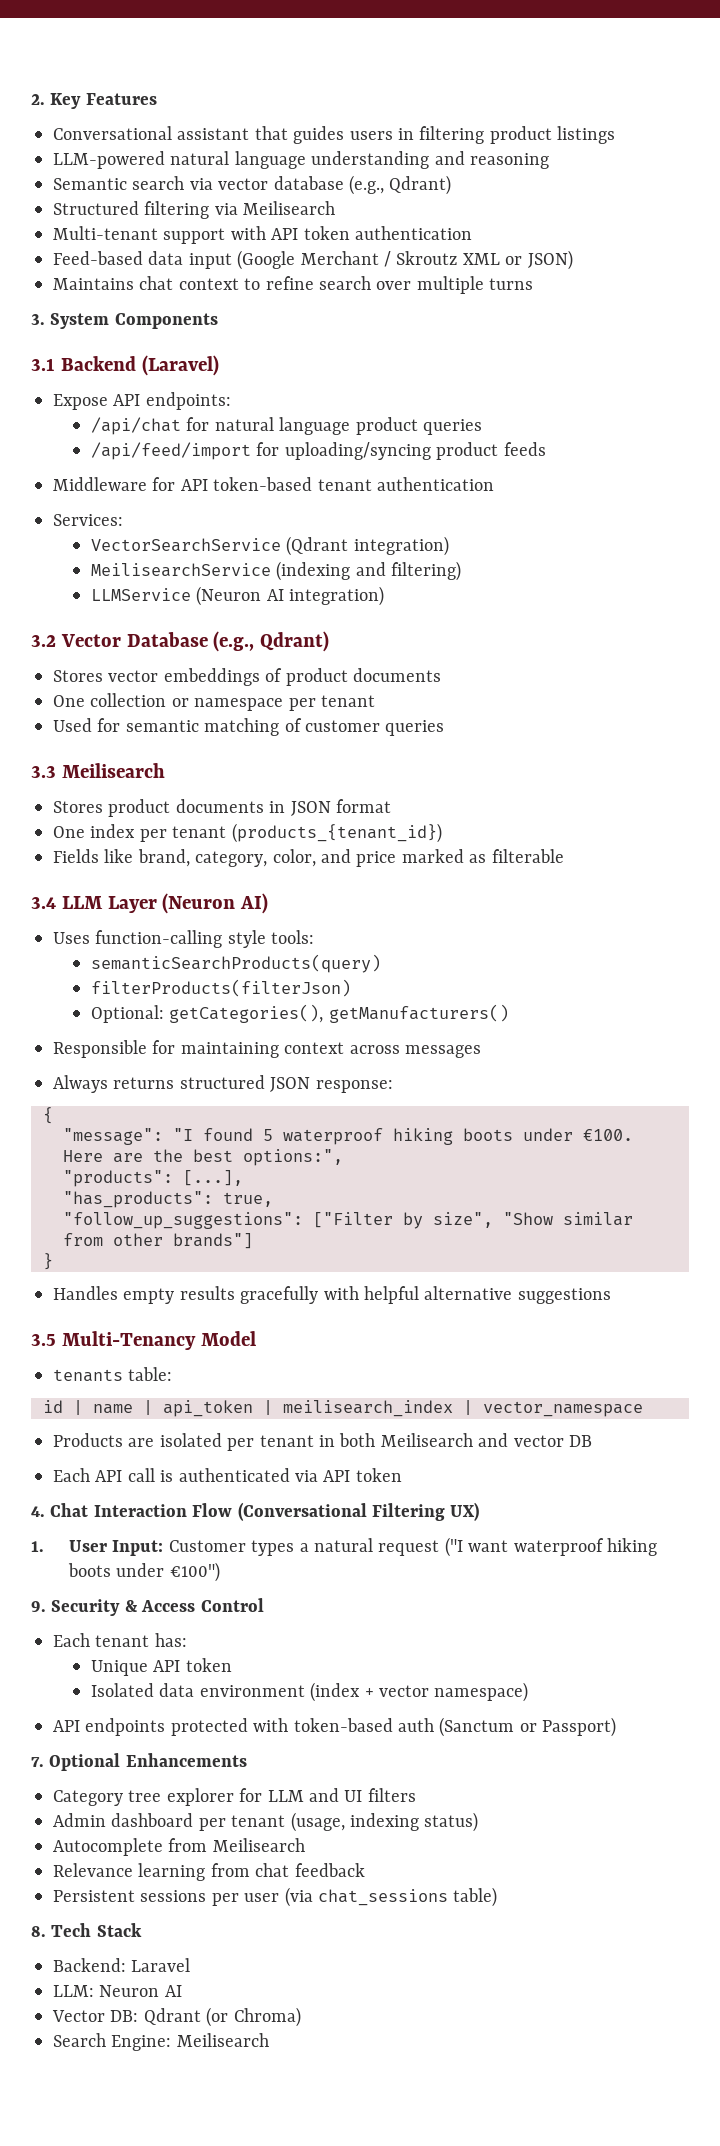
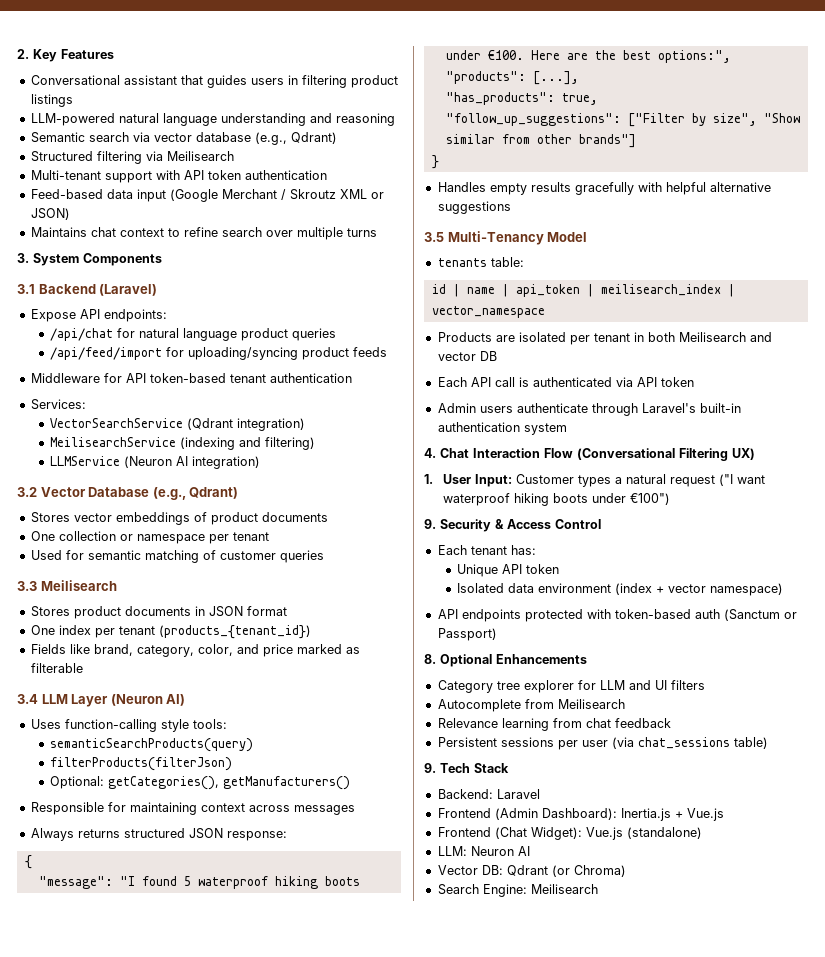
+ Admin users authenticate through Laravel's built-in authentication system
- 7. Optional Enhancements
+ 8. Optional Enhancements
- Admin dashboard per tenant (usage, indexing status)
- 8. Tech Stack
+ 9. Tech Stack
+ Frontend (Admin Dashboard): Inertia.js + Vue.js
+ Frontend (Chat Widget): Vue.js (standalone)

